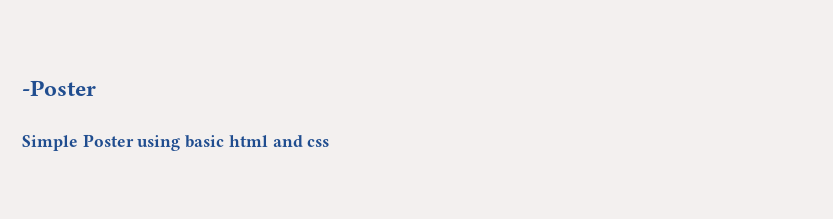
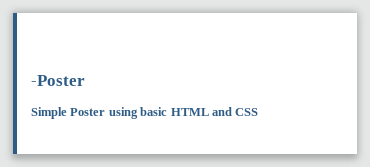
- Simple Poster using basic html and css
+ Simple Poster using basic HTML and CSS

